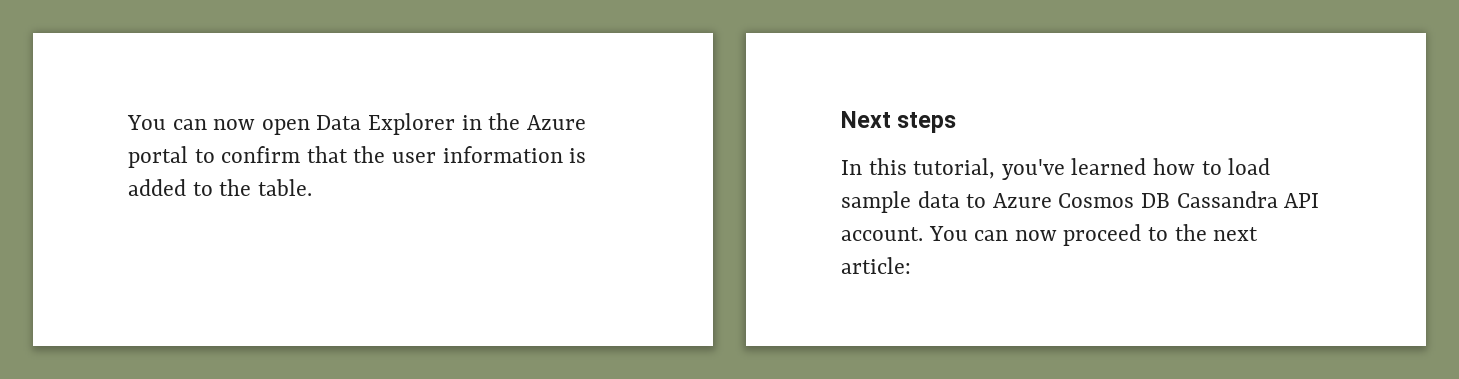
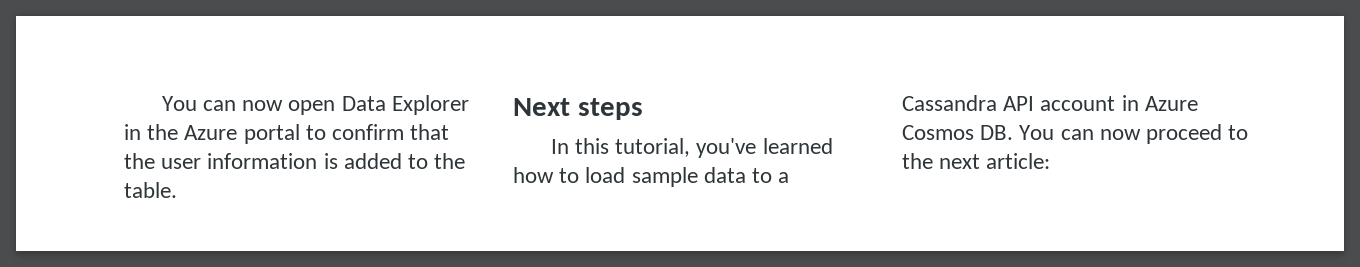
- In this tutorial, you've learned how to load sample data to Azure Cosmos DB Cassandra API account. You can now proceed to the next article:
+ In this tutorial, you've learned how to load sample data to a Cassandra API account in Azure Cosmos DB. You can now proceed to the next article:

